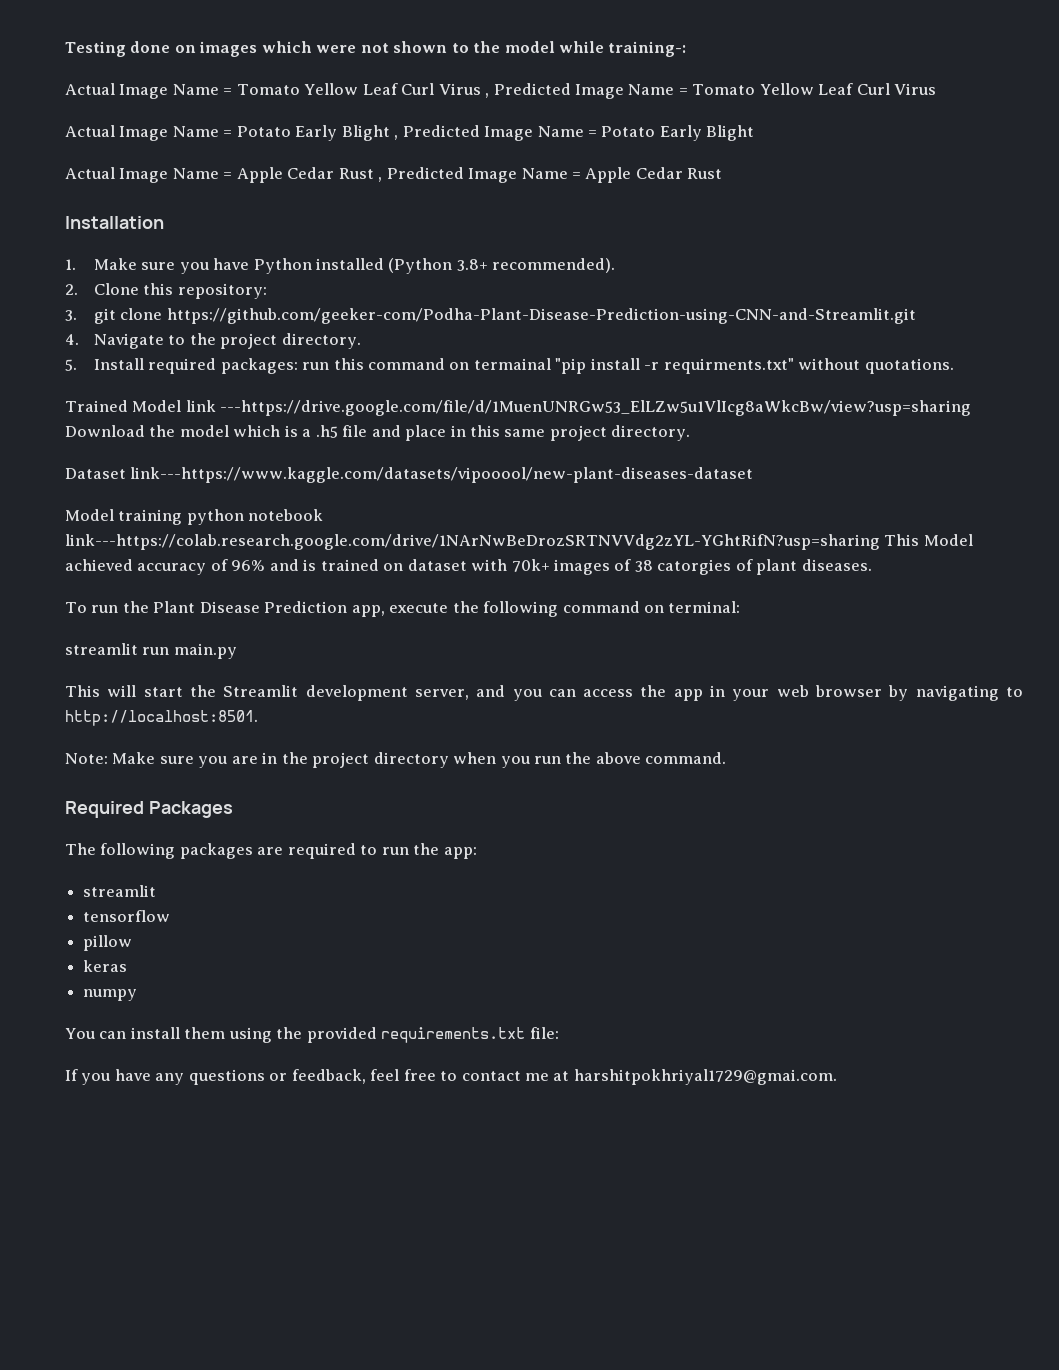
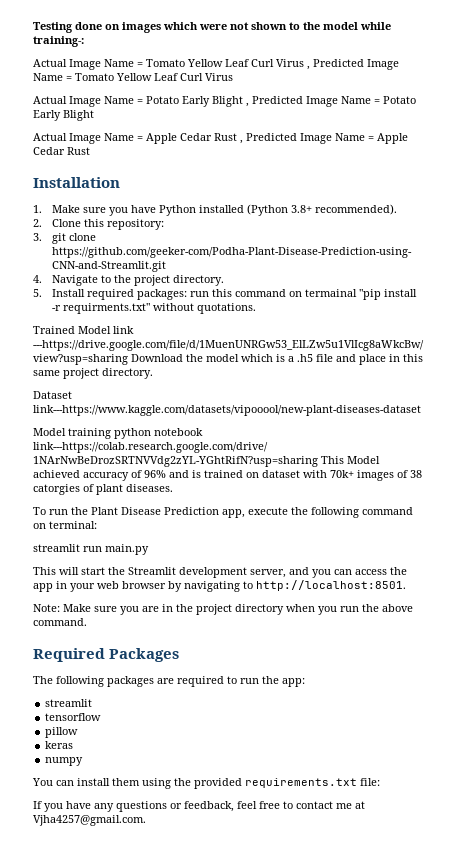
- If you have any questions or feedback, feel free to contact me at harshitpokhriyal1729@gmai.com.
+ If you have any questions or feedback, feel free to contact me at Vjha4257@gmail.com.

